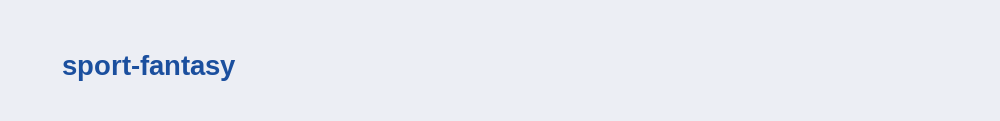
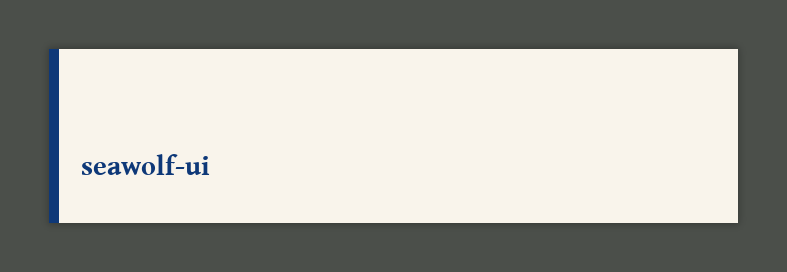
- sport-fantasy
+ seawolf-ui

